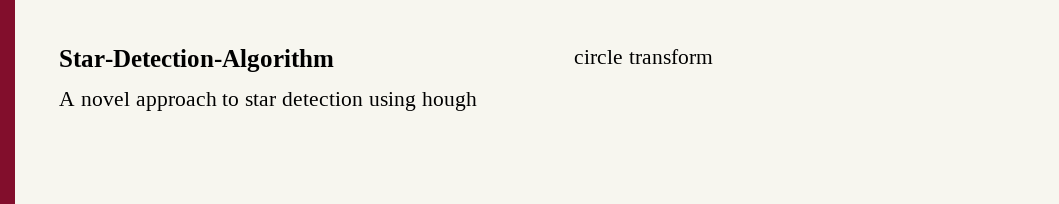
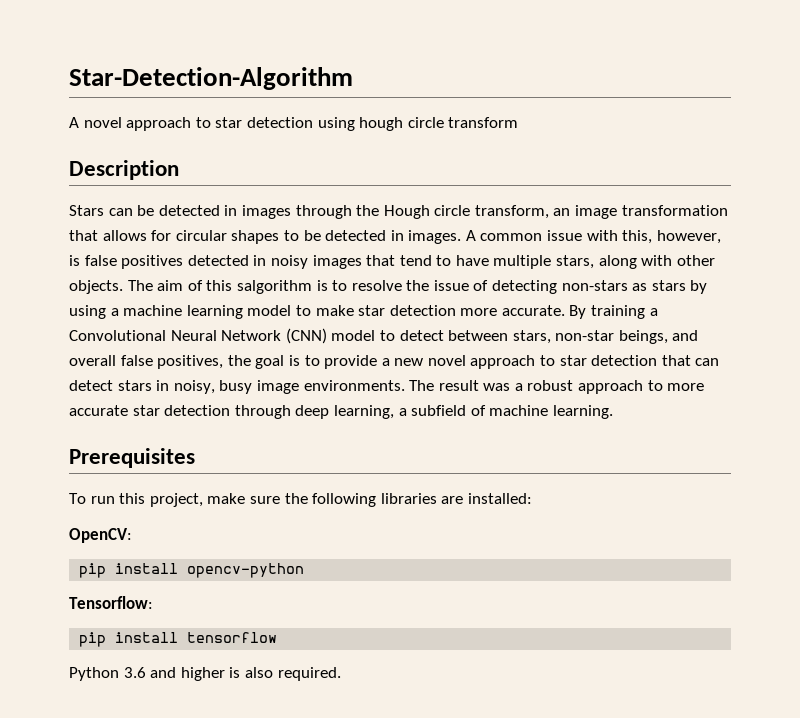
+ Description
+ Stars can be detected in images through the Hough circle transform, an image transformation that allows for circular shapes to be detected in images. A common issue with this, however, is false positives detected in noisy images that tend to have multiple stars, along with other objects. The aim of this salgorithm is to resolve the issue of detecting non-stars as stars by using a machine learning model to make star detection more accurate. By training a Convolutional Neural Network (CNN) model to detect between stars, non-star beings, and overall false positives, the goal is to provide a new novel approach to star detection that can detect stars in noisy, busy image environments. The result was a robust approach to more accurate star detection through deep learning, a subfield of machine learning.
+ Prerequisites
+ To run this project, make sure the following libraries are installed:
+ OpenCV:
+ pip install opencv-python
+ Tensorflow:
+ pip install tensorflow
+ Python 3.6 and higher is also required.

